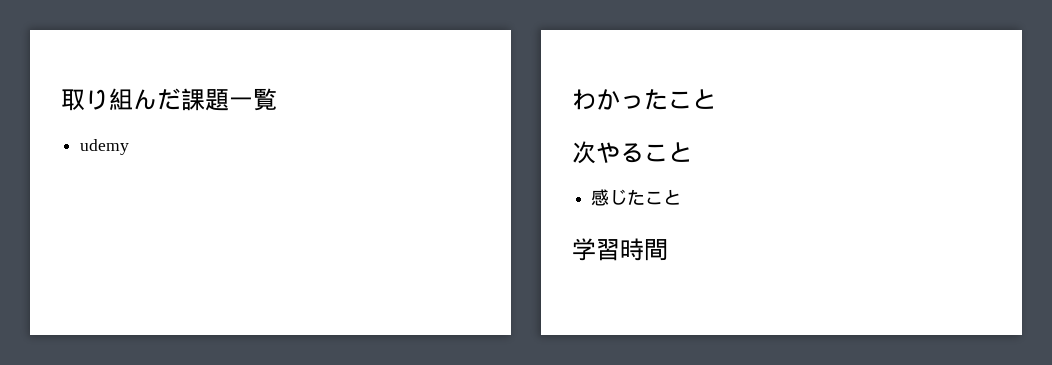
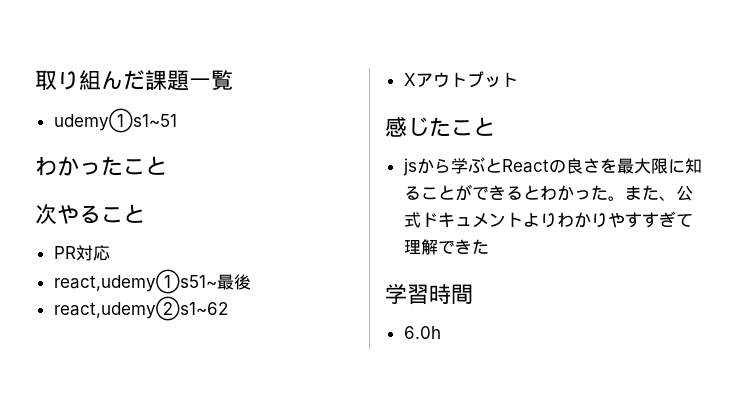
- udemy
+ udemy①s1~51
+ PR対応
+ react,udemy①s51~最後
+ react,udemy②s1~62
+ Xアウトプット
  感じたこと
+ jsから学ぶとReactの良さを最大限に知ることができるとわかった。また、公式ドキュメントよりわかりやすすぎて理解できた
+ 6.0h

